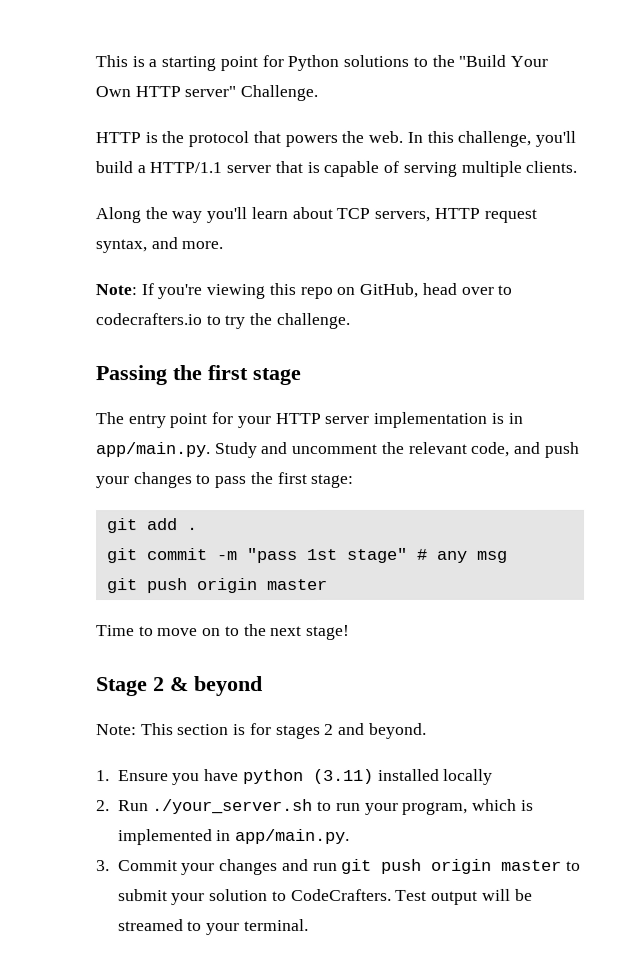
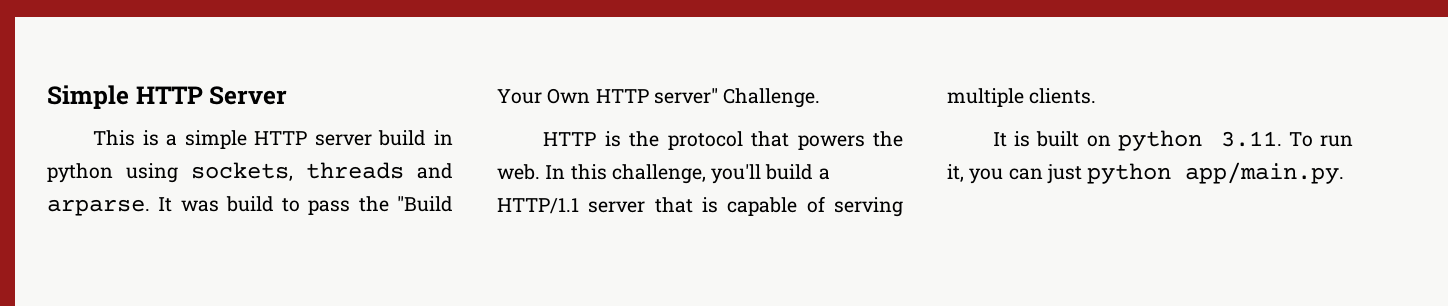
- This is a starting point for Python solutions to the "Build Your Own HTTP server" Challenge.
+ Simple HTTP Server
+ This is a simple HTTP server build in python using sockets, threads and arparse. It was build to pass the "Build Your Own HTTP server" Challenge.
- Along the way you'll learn about TCP servers, HTTP request syntax, and more.
- Note: If you're viewing this repo on GitHub, head over to codecrafters.io to try the challenge.
- Passing the first stage
- The entry point for your HTTP server implementation is in app/main.py. Study and uncomment the relevant code, and push your changes to pass the first stage:
- git add .
- git commit -m "pass 1st stage" # any msg
- git push origin master
- Time to move on to the next stage!
- Stage 2 & beyond
- Note: This section is for stages 2 and beyond.
- 1. Ensure you have python (3.11) installed locally
- 2. Run ./your_server.sh to run your program, which is implemented in app/main.py.
- 3. Commit your changes and run git push origin master to submit your solution to CodeCrafters. Test output will be streamed to your terminal.
+ It is built on python 3.11. To run it, you can just python app/main.py.

